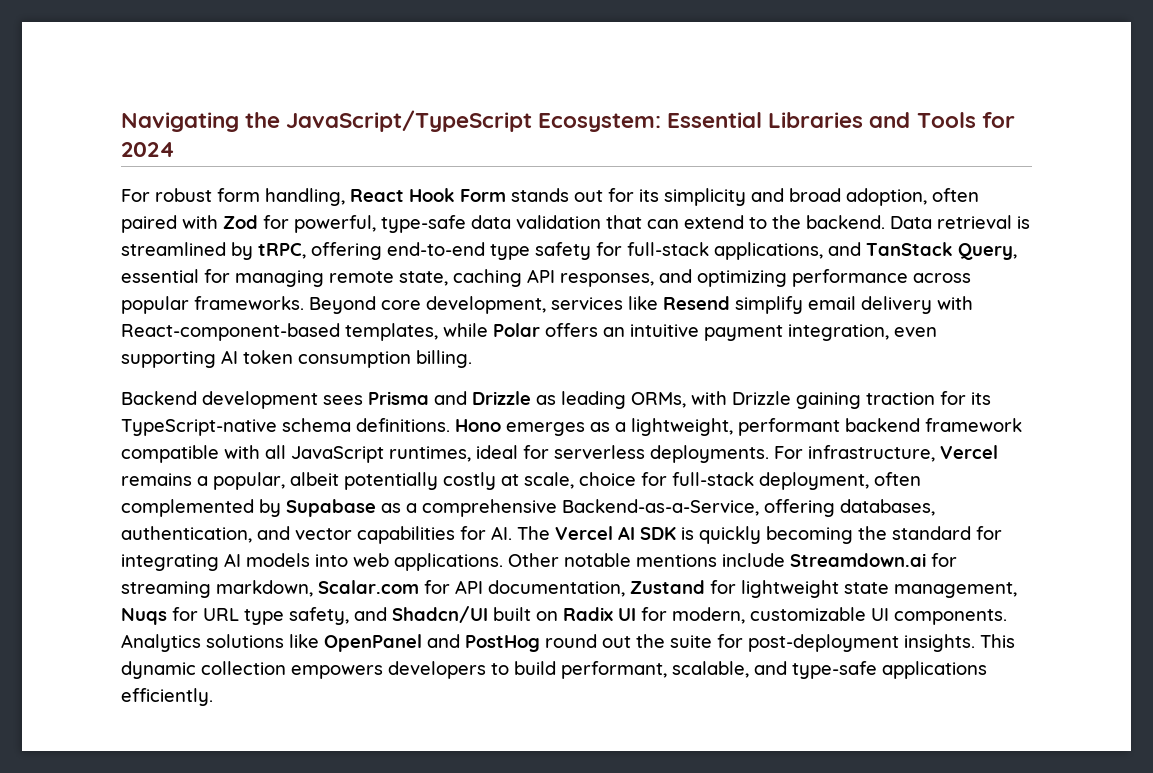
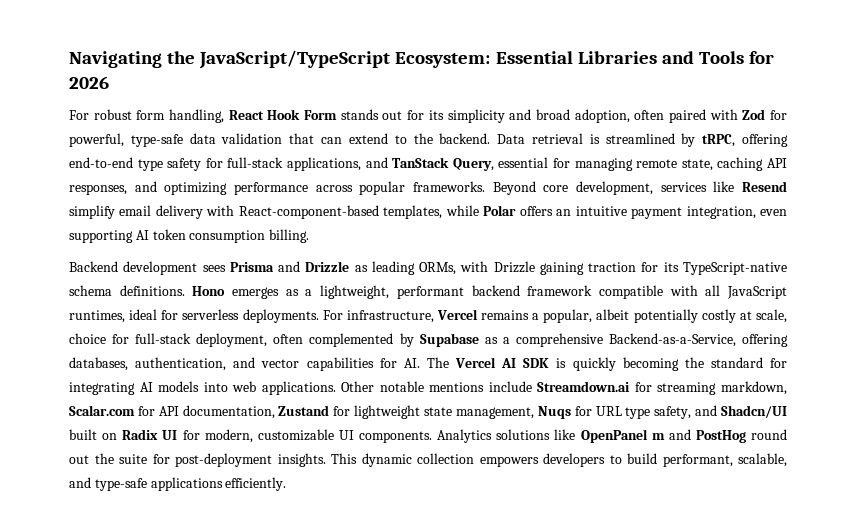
- Navigating the JavaScript/TypeScript Ecosystem: Essential Libraries and Tools for 2024
+ Navigating the JavaScript/TypeScript Ecosystem: Essential Libraries and Tools for 2026
- Analytics solutions like OpenPanel and PostHog round out the suite for post-deployment insights.
+ Analytics solutions like OpenPanel m and PostHog round out the suite for post-deployment insights.

